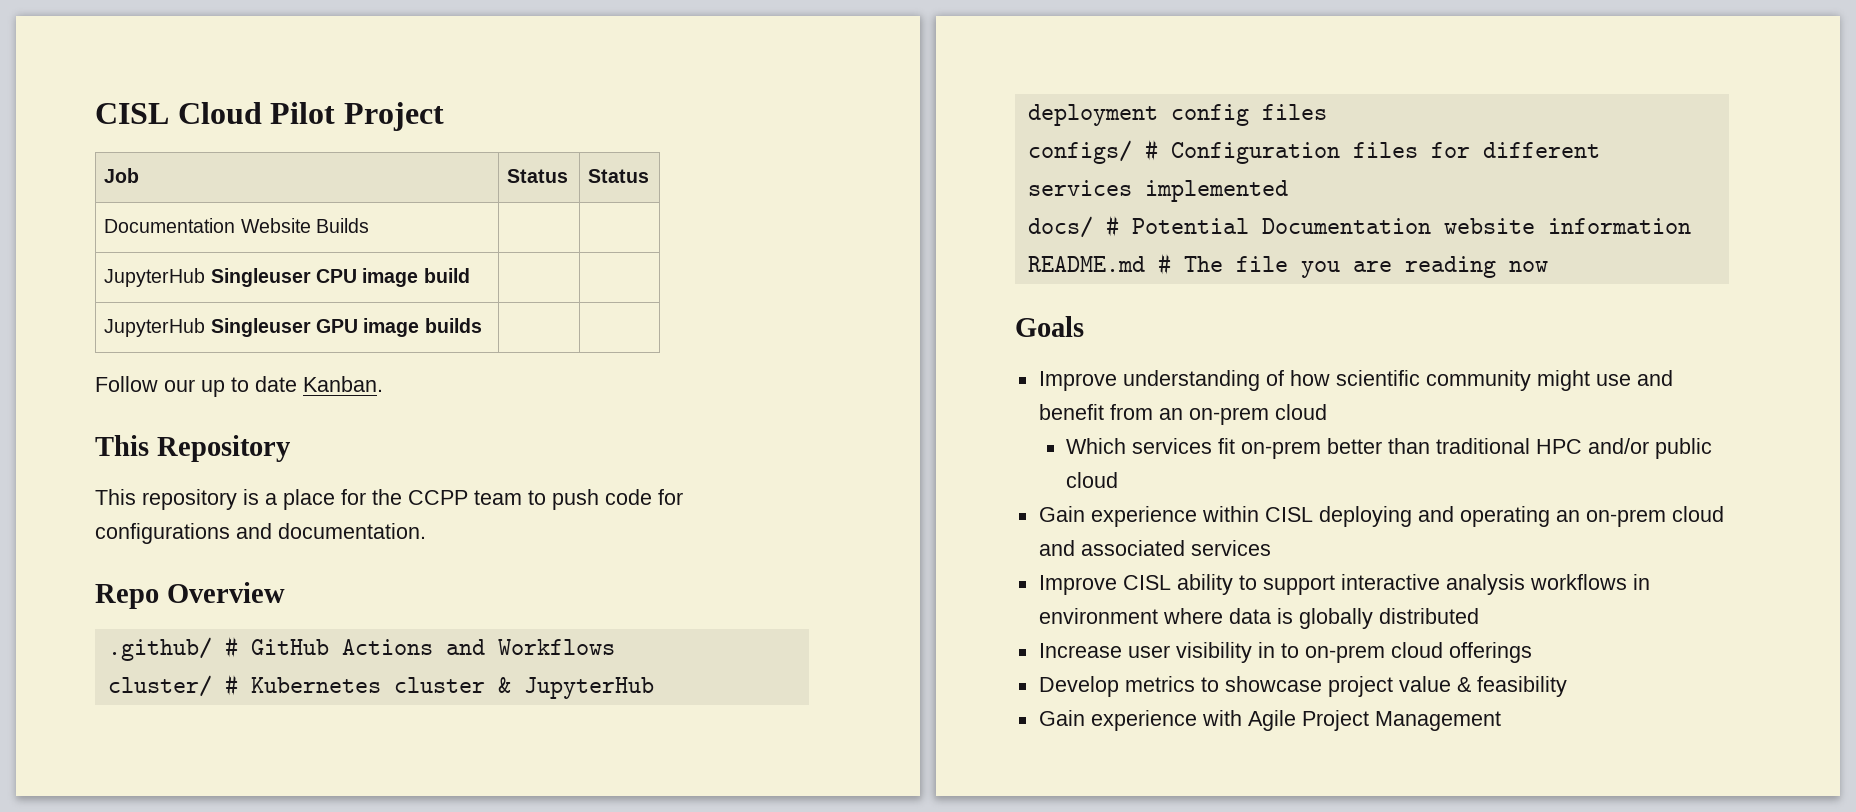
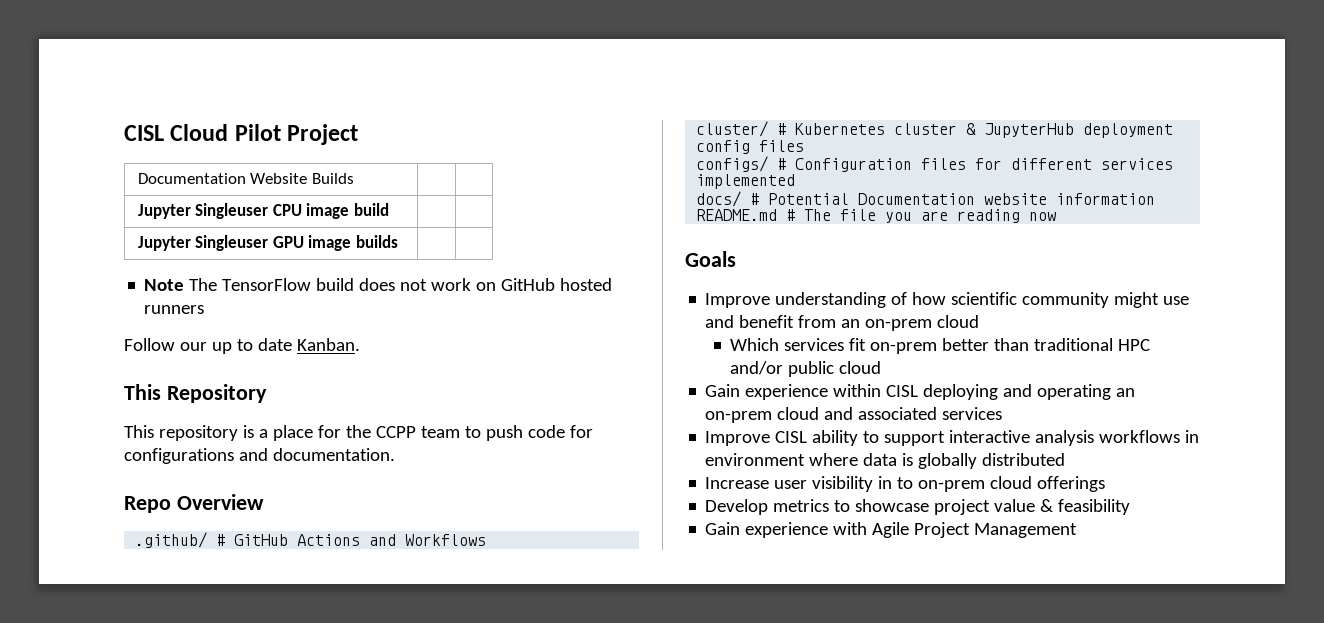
- Job | Status | Status
- JupyterHub Singleuser CPU image build | |
+ Jupyter Singleuser CPU image build | |
- JupyterHub Singleuser GPU image builds | |
+ Jupyter Singleuser GPU image builds | |
+ Note The TensorFlow build does not work on GitHub hosted runners

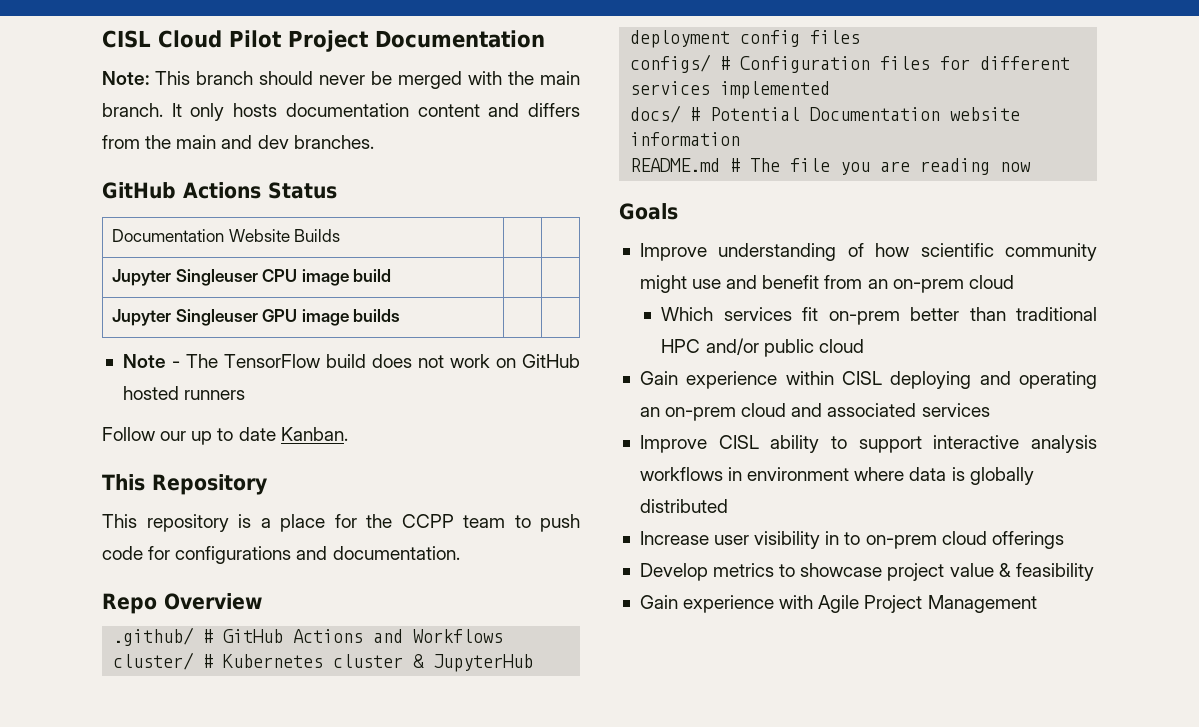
- CISL Cloud Pilot Project
+ CISL Cloud Pilot Project Documentation
+ Note: This branch should never be merged with the main branch. It only hosts documentation content and differs from the main and dev branches.
+ GitHub Actions Status
- Note The TensorFlow build does not work on GitHub hosted runners
+ Note - The TensorFlow build does not work on GitHub hosted runners

